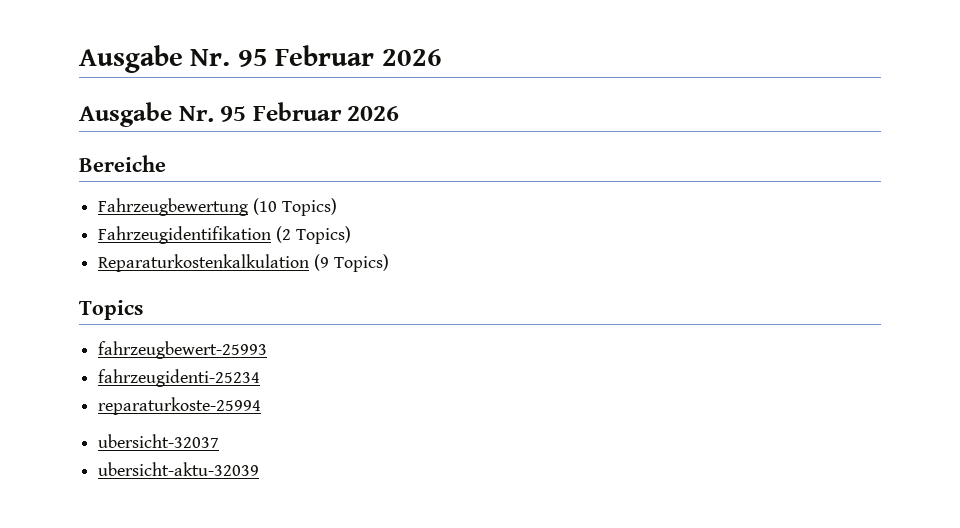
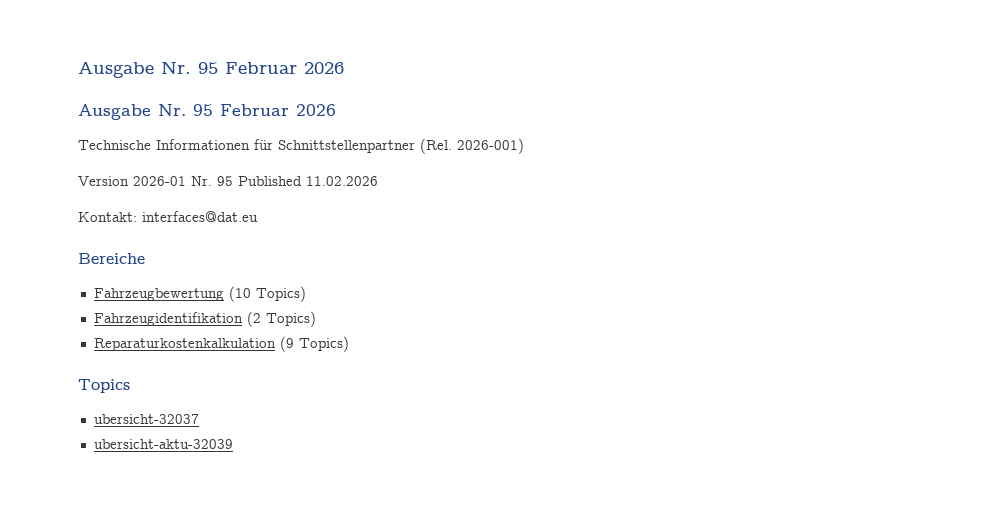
+ Technische Informationen für Schnittstellenpartner (Rel. 2026-001)
+ Version 2026-01 Nr. 95 Published 11.02.2026
+ Kontakt: interfaces@dat.eu
- fahrzeugbewert-25993
- fahrzeugidenti-25234
- reparaturkoste-25994

